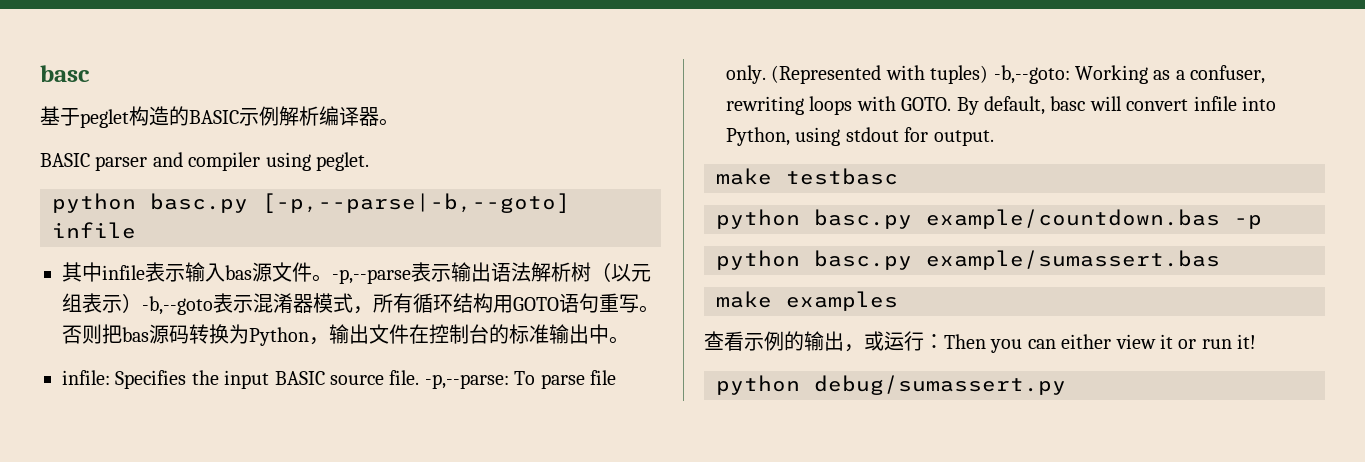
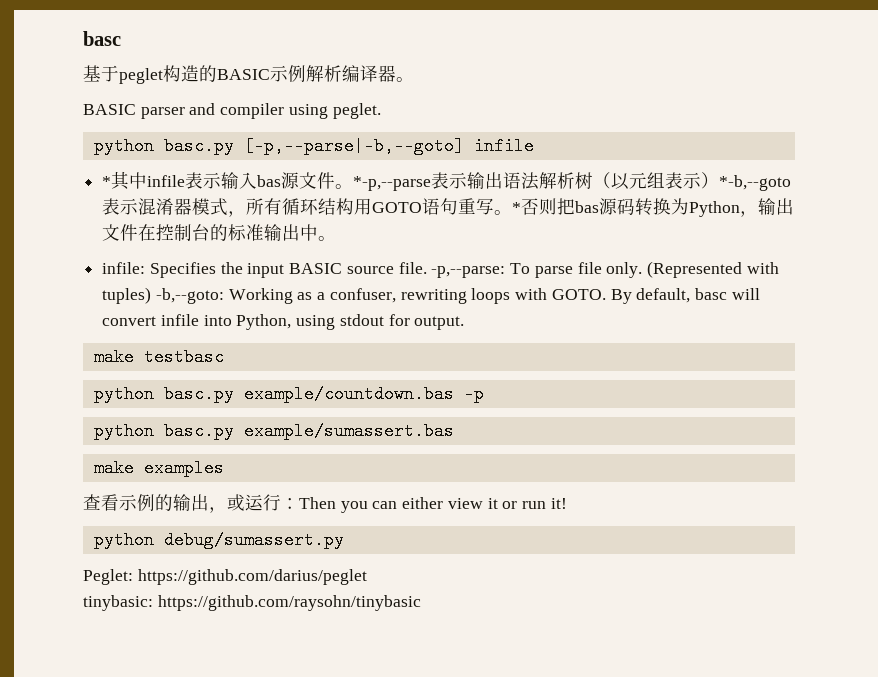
- 其中infile表示输入bas源文件。
+ *其中infile表示输入bas源文件。
- -p,--parse表示输出语法解析树（以元组表示）-b,--goto表示混淆器模式，所有循环结构用GOTO语句重写。
+ *-p,--parse表示输出语法解析树（以元组表示）*-b,--goto表示混淆器模式，所有循环结构用GOTO语句重写。
- 否则把bas源码转换为Python，输出文件在控制台的标准输出中。
+ *否则把bas源码转换为Python，输出文件在控制台的标准输出中。
+ Peglet: https://github.com/darius/peglet
+ tinybasic: https://github.com/raysohn/tinybasic

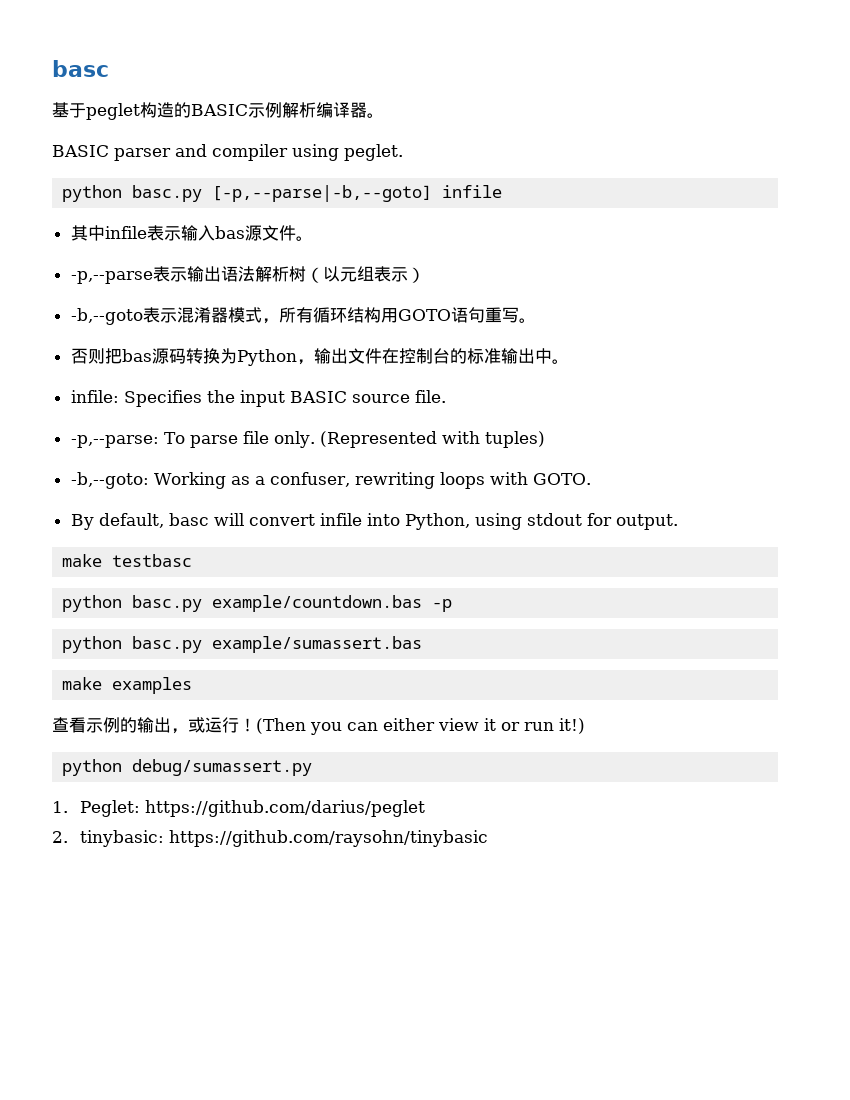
- *其中infile表示输入bas源文件。*-p,--parse表示输出语法解析树（以元组表示）*-b,--goto表示混淆器模式，所有循环结构用GOTO语句重写。*否则把bas源码转换为Python，输出文件在控制台的标准输出中。
+ 其中infile表示输入bas源文件。
+ -p,--parse表示输出语法解析树（以元组表示）
+ -b,--goto表示混淆器模式，所有循环结构用GOTO语句重写。
+ 否则把bas源码转换为Python，输出文件在控制台的标准输出中。
- infile: Specifies the input BASIC source file. -p,--parse: To parse file only.
+ infile: Specifies the input BASIC source file.
+ -p,--parse: To parse file only.
- (Represented with tuples) -b,--goto: Working as a confuser, rewriting loops with GOTO. By default, basc will convert infile into Python, using stdout for output.
+ (Represented with tuples)
+ -b,--goto: Working as a confuser, rewriting loops with GOTO.
+ By default, basc will convert infile into Python, using stdout for output.
- 查看示例的输出，或运行：Then you can either view it or run it!
+ 查看示例的输出，或运行！(Then you can either view it or run it!)
- Peglet: https://github.com/darius/peglet
+ 1. Peglet: https://github.com/darius/peglet
- tinybasic: https://github.com/raysohn/tinybasic
+ 2. tinybasic: https://github.com/raysohn/tinybasic

